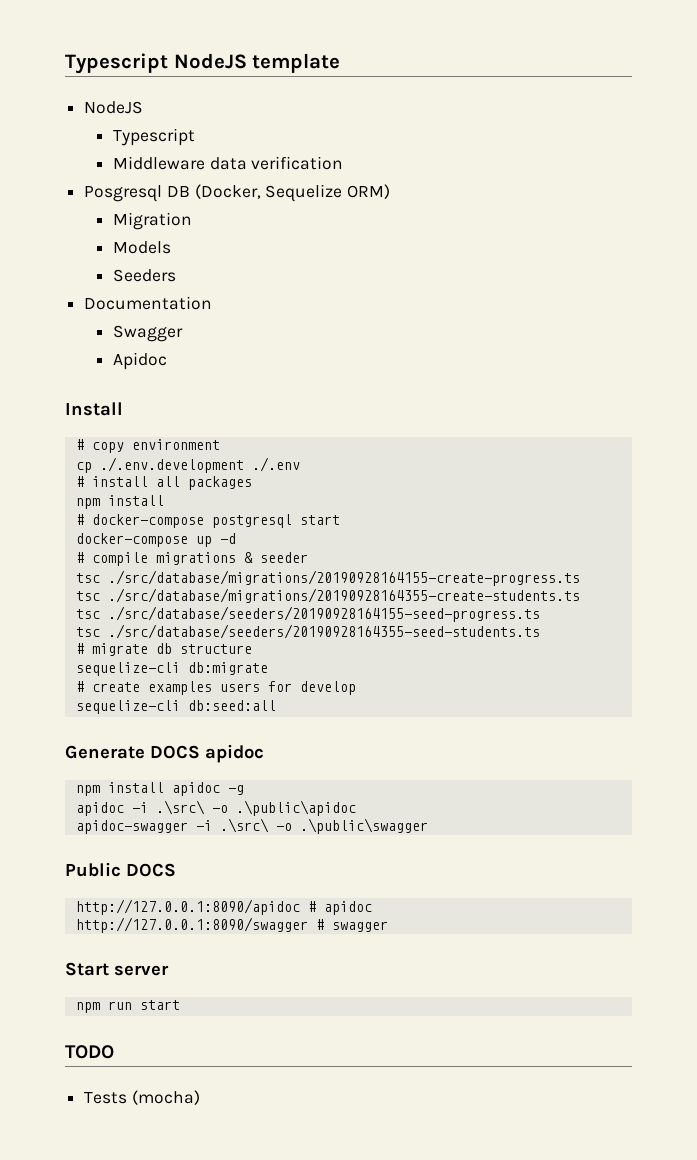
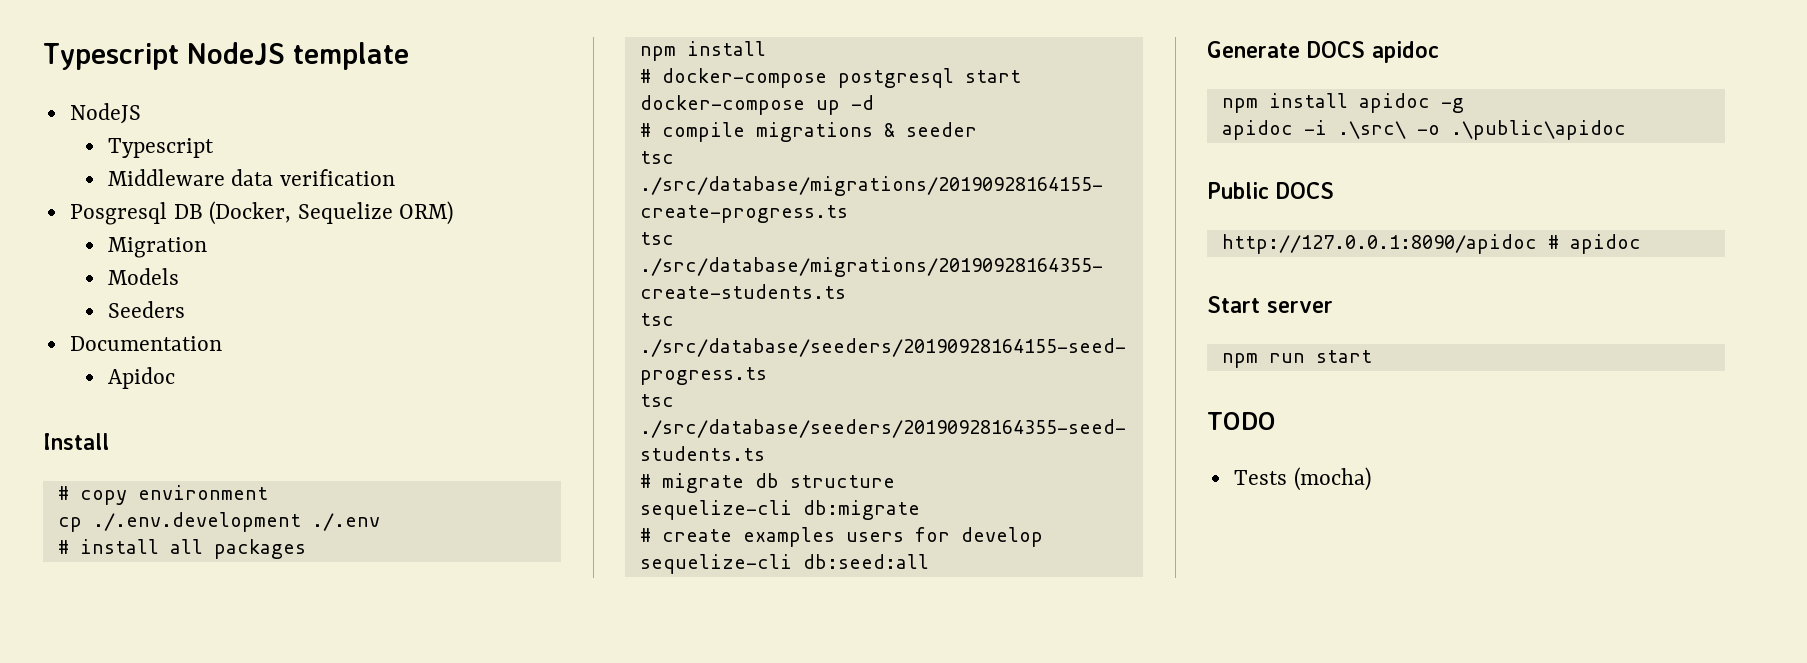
- Swagger
- apidoc-swagger -i .\src\ -o .\public\swagger
- http://127.0.0.1:8090/swagger # swagger

